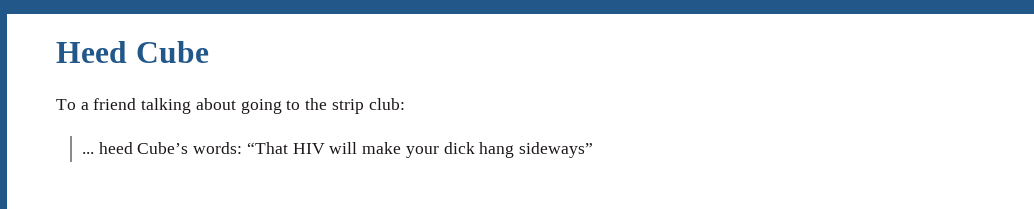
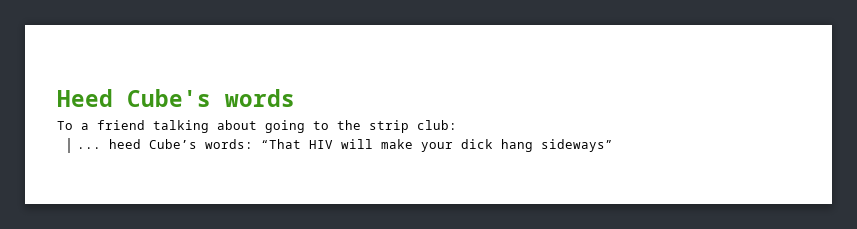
- Heed Cube
+ Heed Cube's words

